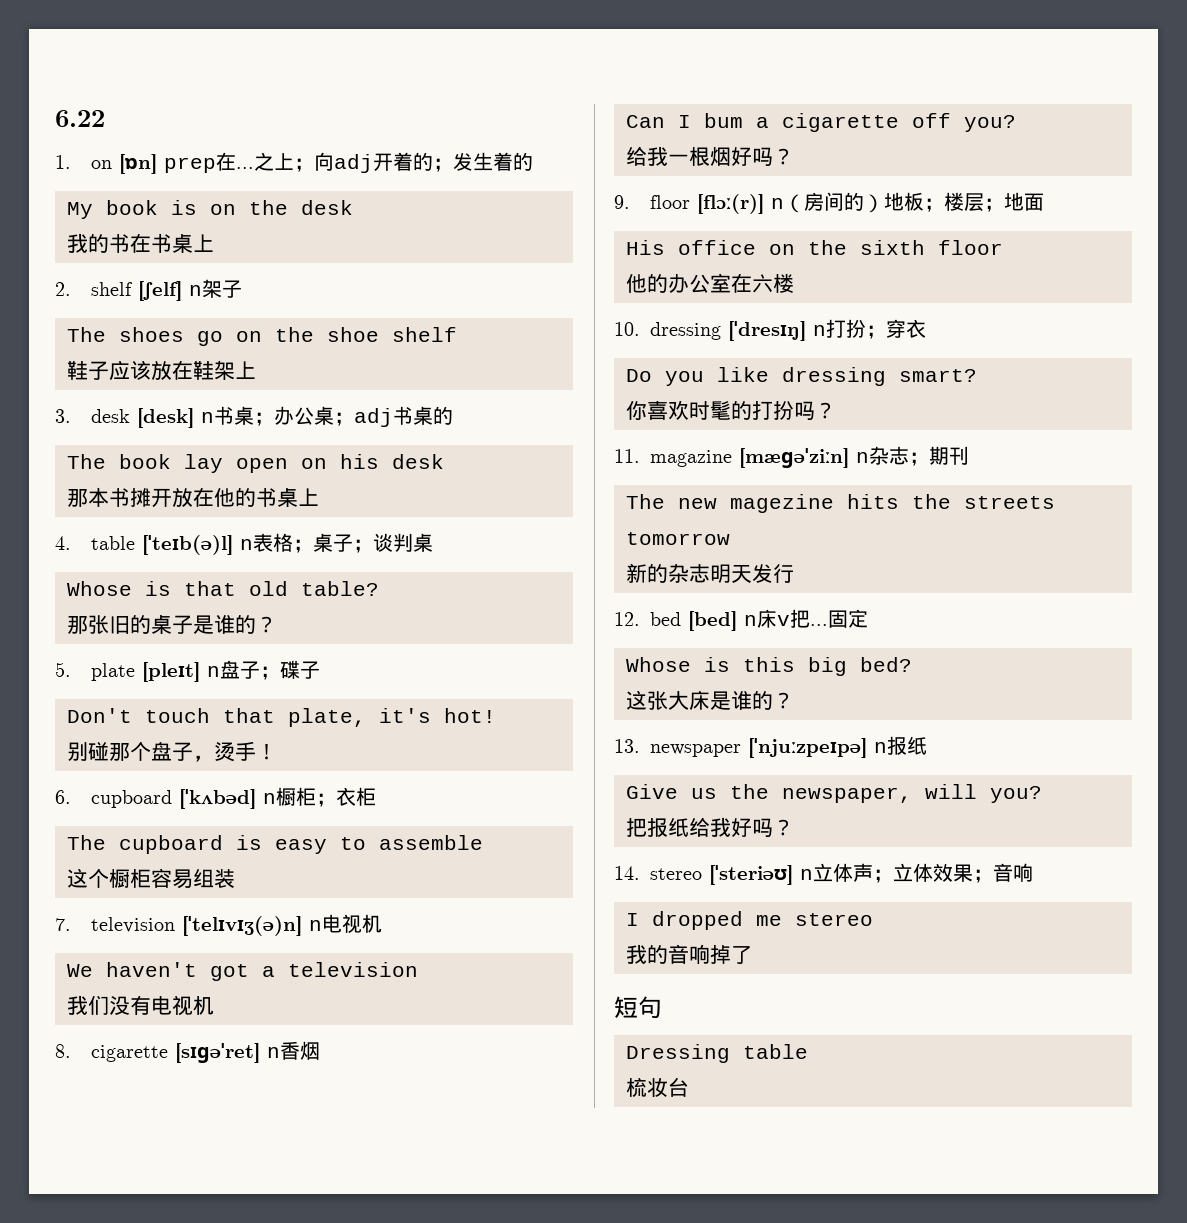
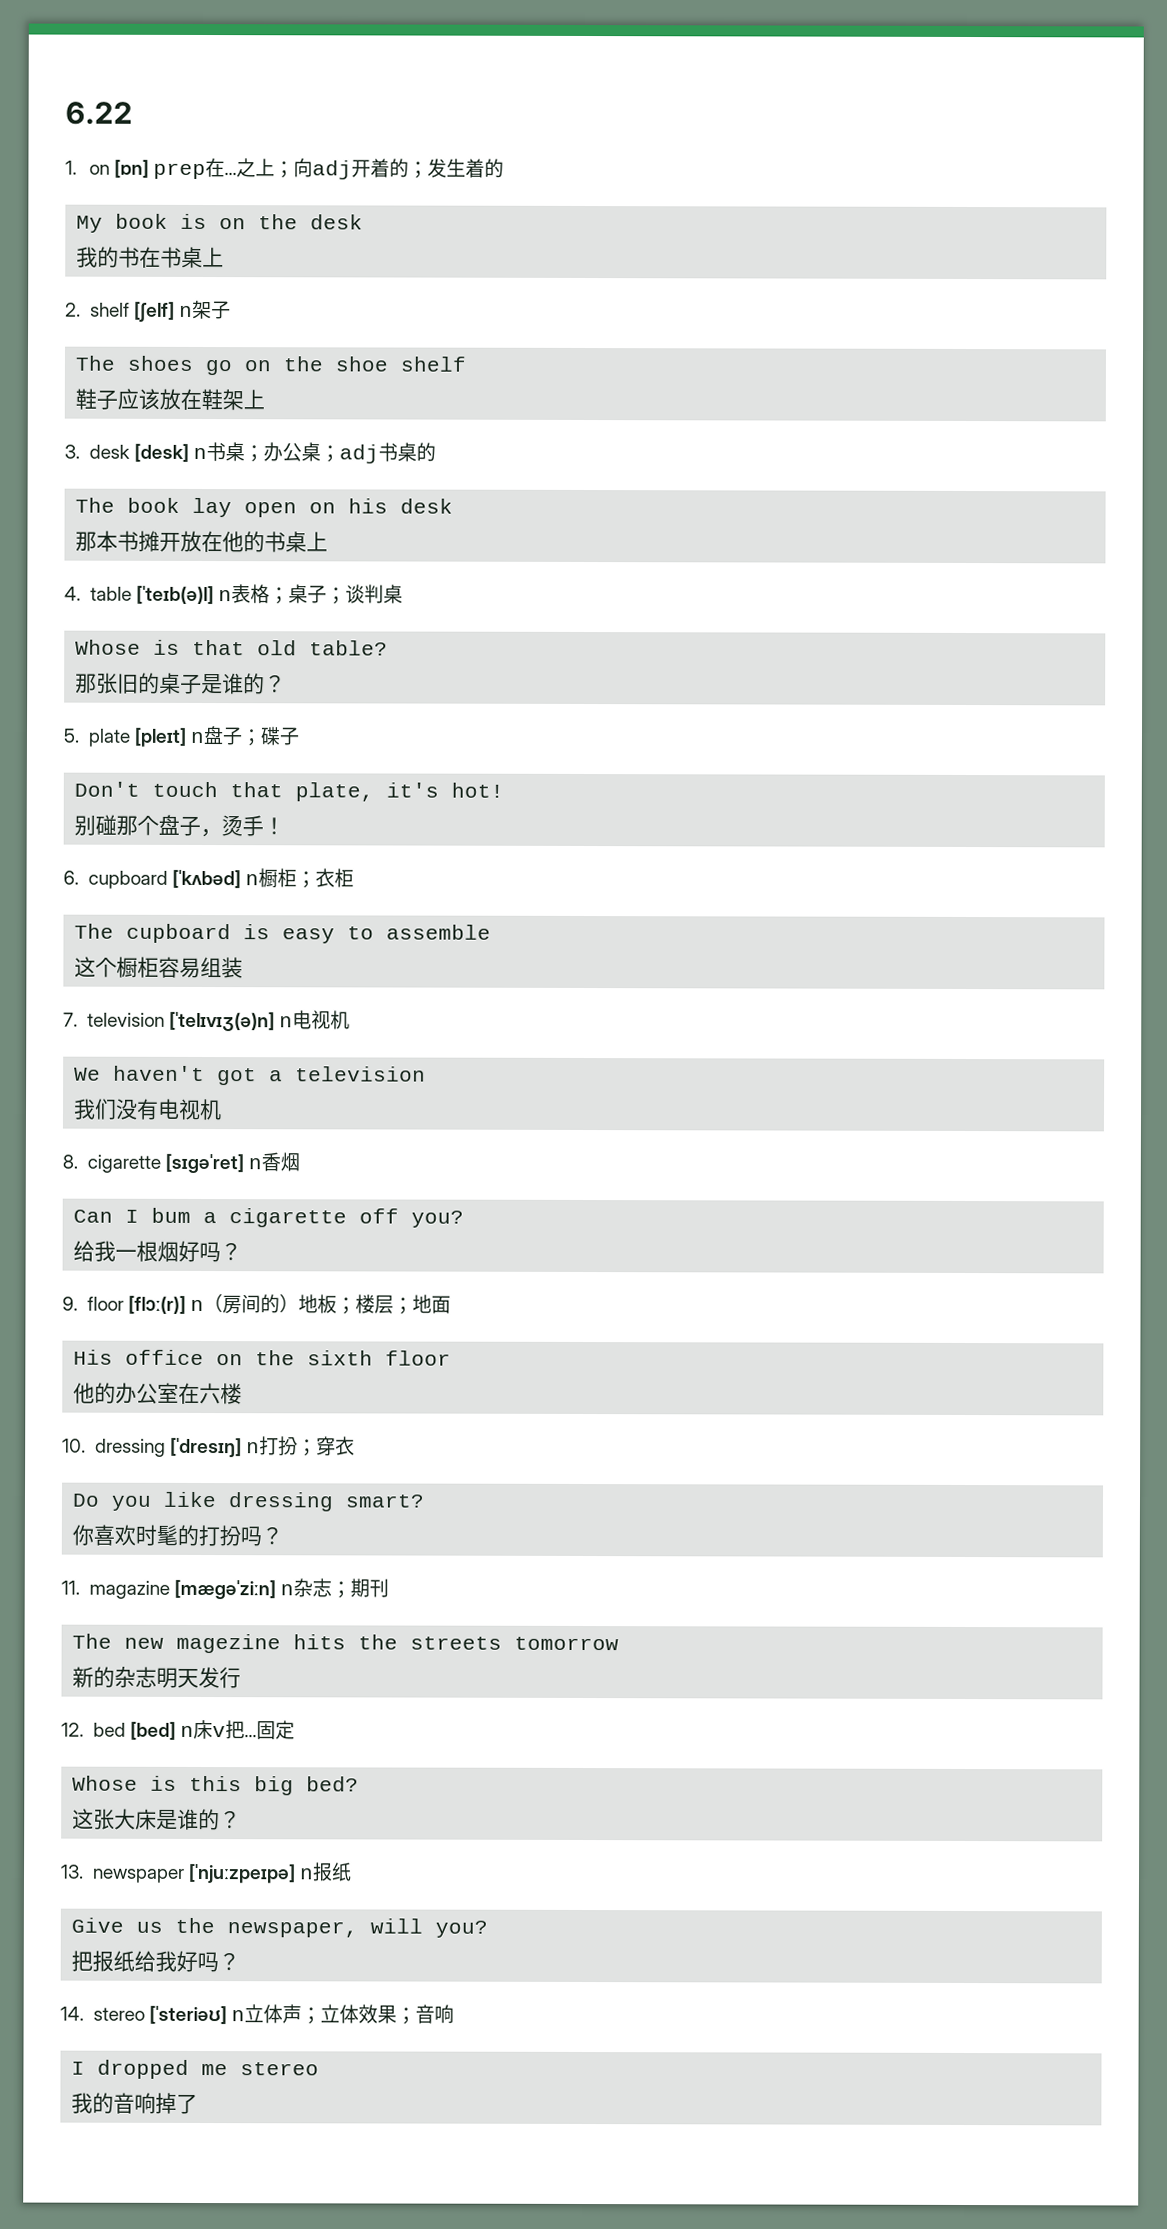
- 短句
- Dressing table
- 梳妆台

